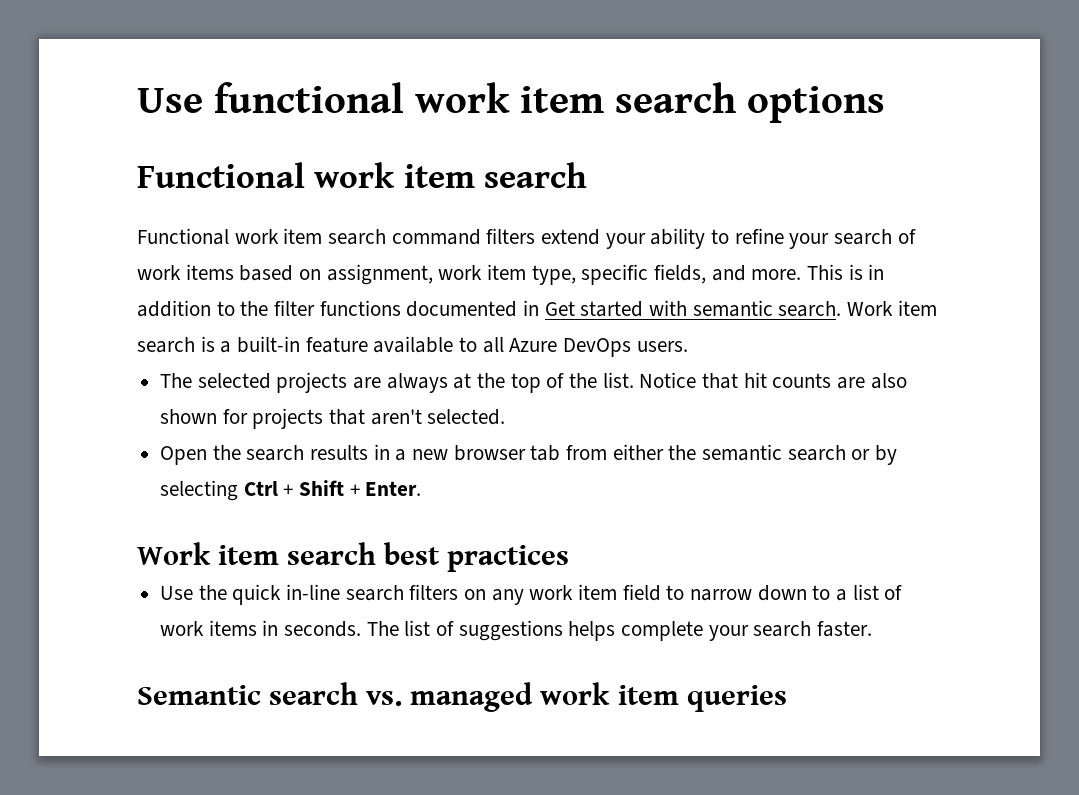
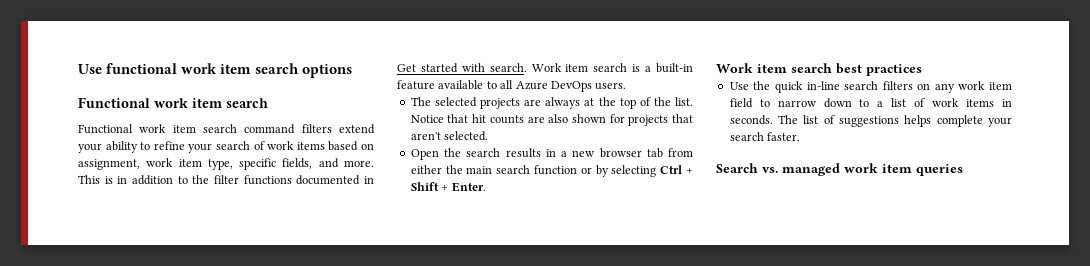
- This is in addition to the filter functions documented in Get started with semantic search.
+ This is in addition to the filter functions documented in Get started with search.
- Open the search results in a new browser tab from either the semantic search or by selecting Ctrl + Shift + Enter.
+ Open the search results in a new browser tab from either the main search function or by selecting Ctrl + Shift + Enter.
- Semantic search vs. managed work item queries
+ Search vs. managed work item queries

